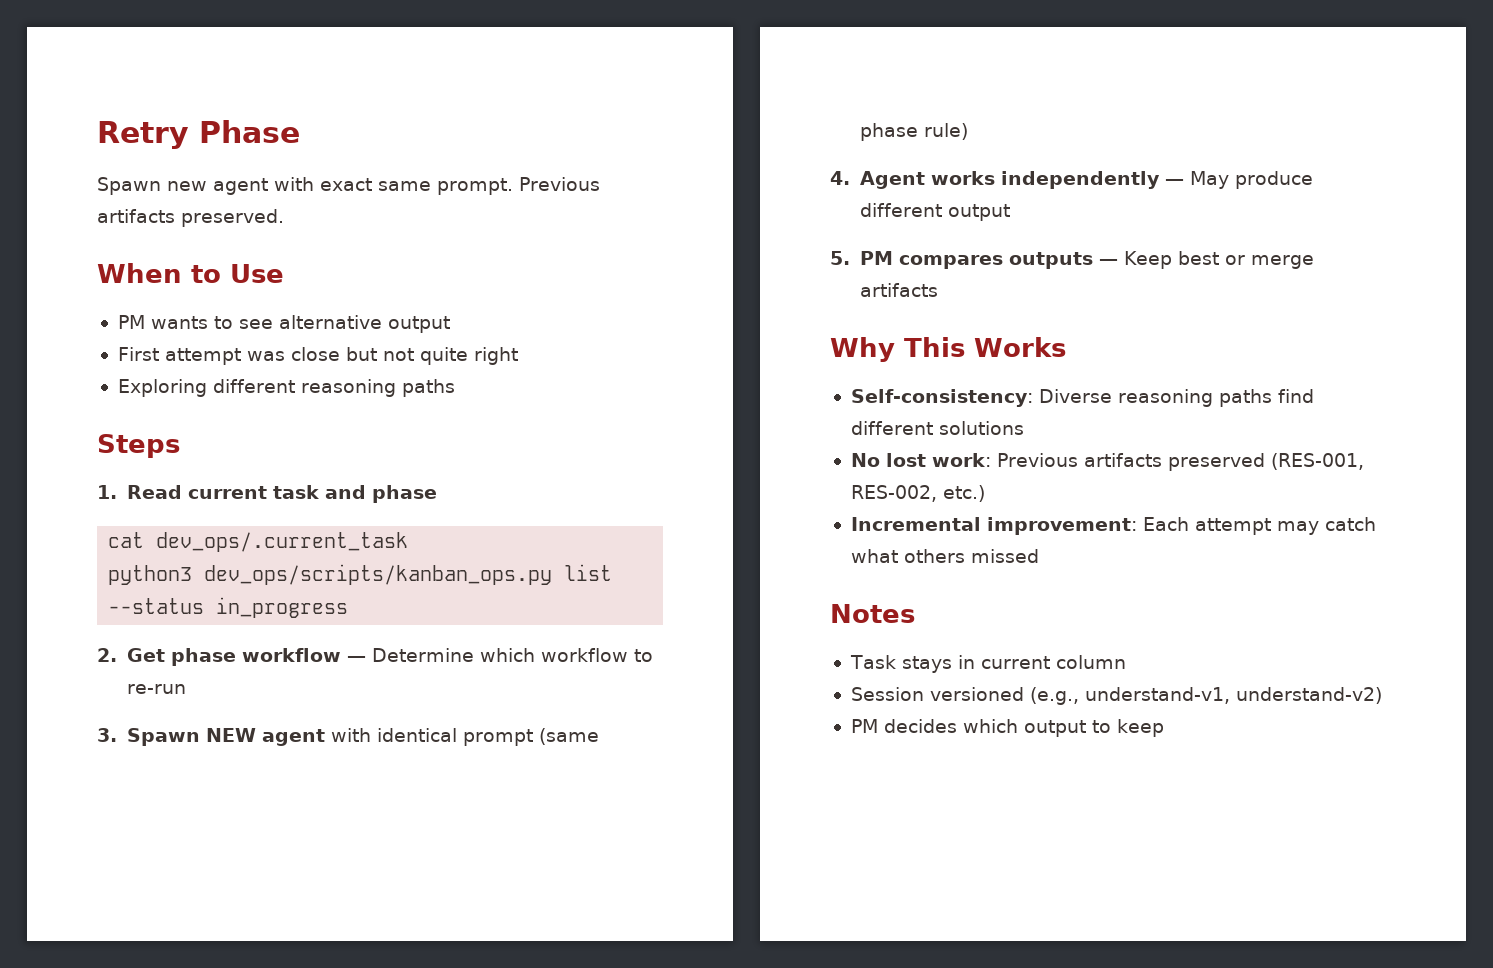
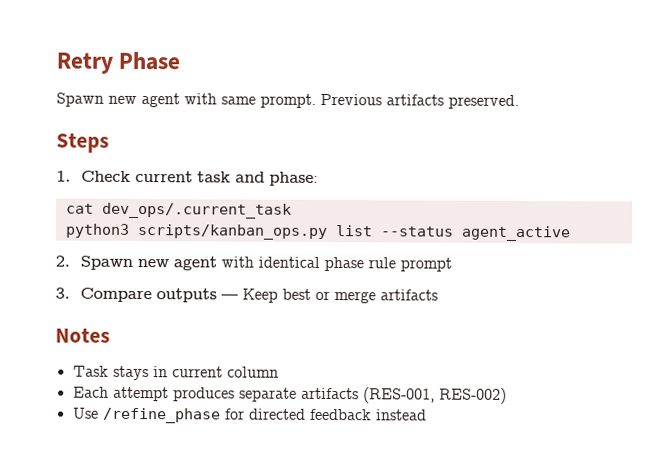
- Spawn new agent with exact same prompt.
+ Spawn new agent with same prompt.
- When to Use
- PM wants to see alternative output
- First attempt was close but not quite right
- Exploring different reasoning paths
- 1. Read current task and phase
+ 1. Check current task and phase:
- python3 dev_ops/scripts/kanban_ops.py list --status in_progress
- 2. Get phase workflow — Determine which workflow to re-run
- 3. Spawn NEW agent with identical prompt (same phase rule)
- 4. Agent works independently — May produce different output
- 5. PM compares outputs — Keep best or merge artifacts
+ python3 scripts/kanban_ops.py list --status agent_active
+ 2. Spawn new agent with identical phase rule prompt
+ 3. Compare outputs — Keep best or merge artifacts
- Why This Works
- Self-consistency: Diverse reasoning paths find different solutions
- No lost work: Previous artifacts preserved (RES-001, RES-002, etc.)
- Incremental improvement: Each attempt may catch what others missed
- Session versioned (e.g., understand-v1, understand-v2)
- PM decides which output to keep
+ Each attempt produces separate artifacts (RES-001, RES-002)
+ Use /refine_phase for directed feedback instead

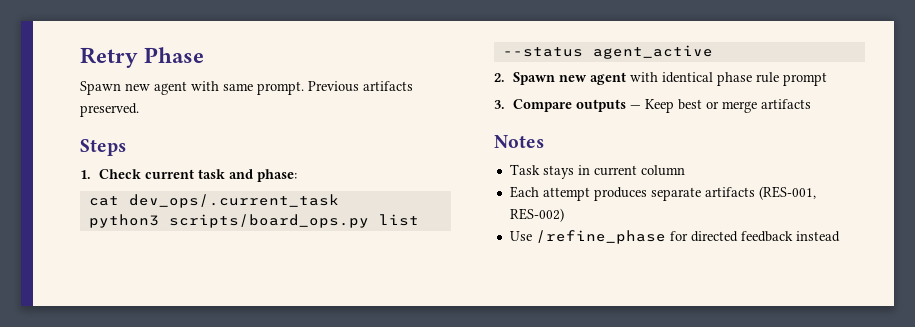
- python3 scripts/kanban_ops.py list --status agent_active
+ python3 scripts/board_ops.py list --status agent_active

